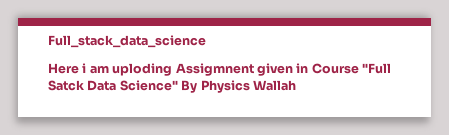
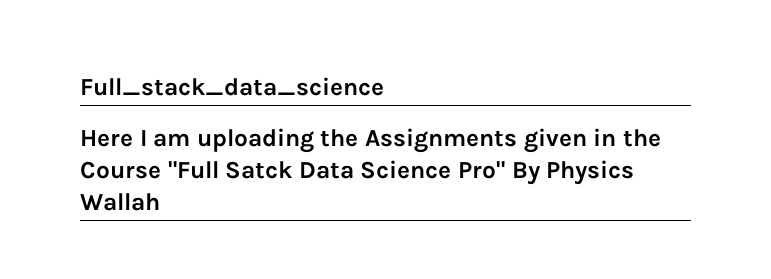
- Here i am uploding Assigmnent given in Course "Full Satck Data Science" By Physics Wallah
+ Here I am uploading the Assignments given in the Course "Full Satck Data Science Pro" By Physics Wallah

